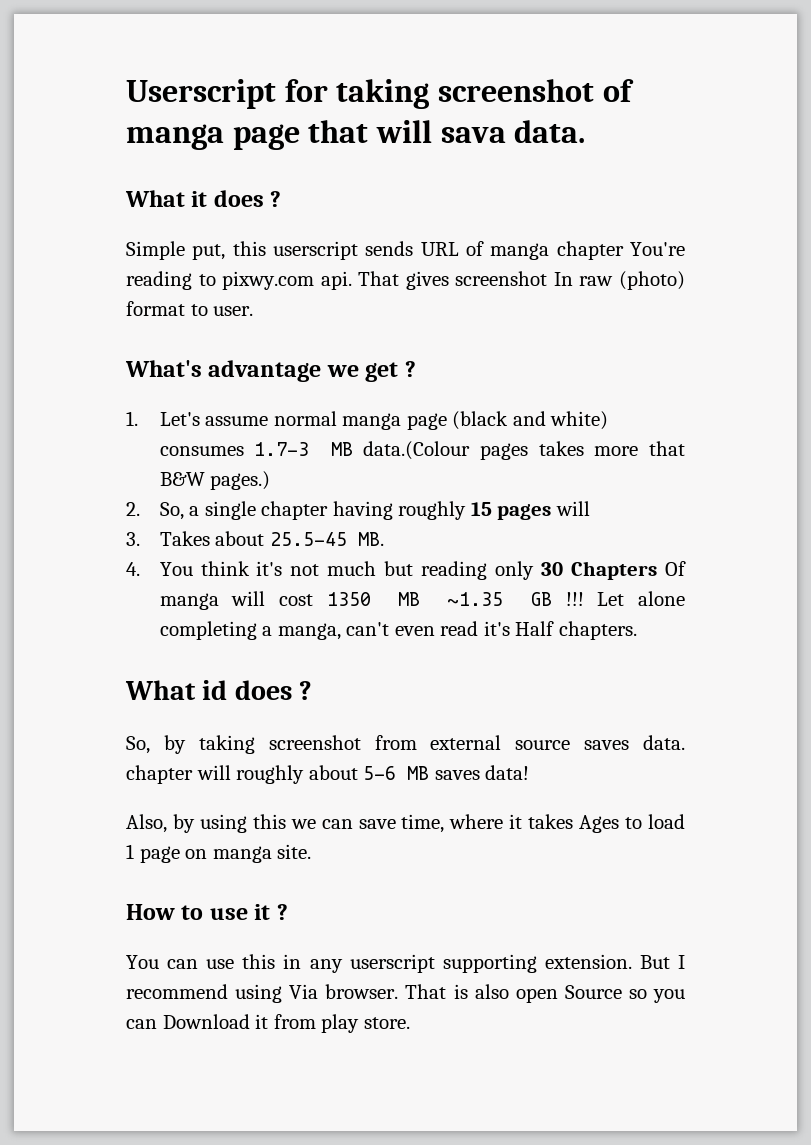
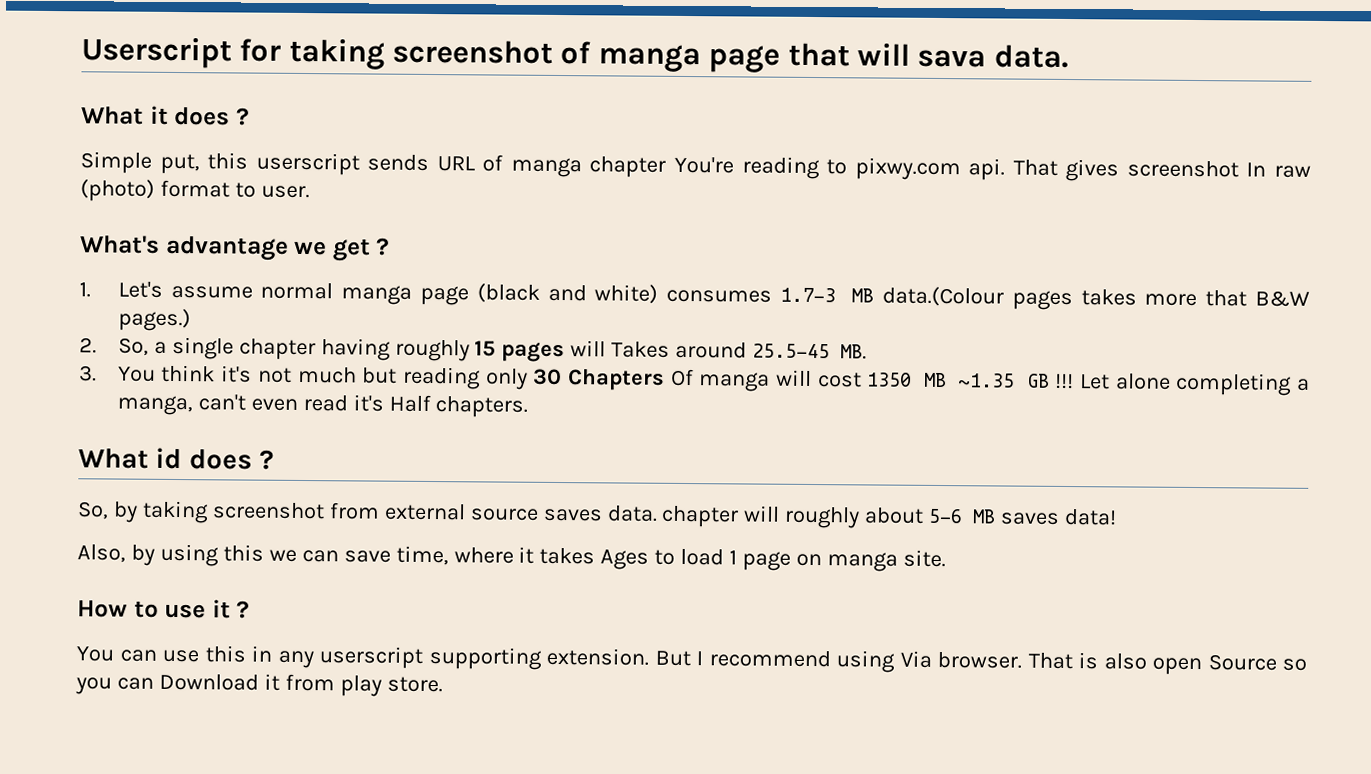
- 2. So, a single chapter having roughly 15 pages will
- 3. Takes about 25.5-45 MB.
+ 2. So, a single chapter having roughly 15 pages will Takes around 25.5-45 MB.
- 4. You think it's not much but reading only 30 Chapters Of manga will cost 1350 MB ~1.35 GB !!!
+ 3. You think it's not much but reading only 30 Chapters Of manga will cost 1350 MB ~1.35 GB !!!

